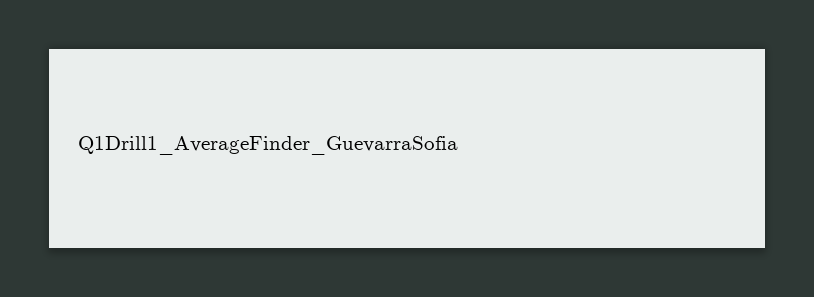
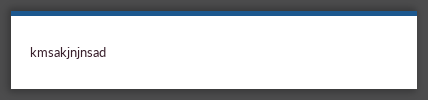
- Q1Drill1_AverageFinder_GuevarraSofia
+ kmsakjnjnsad

